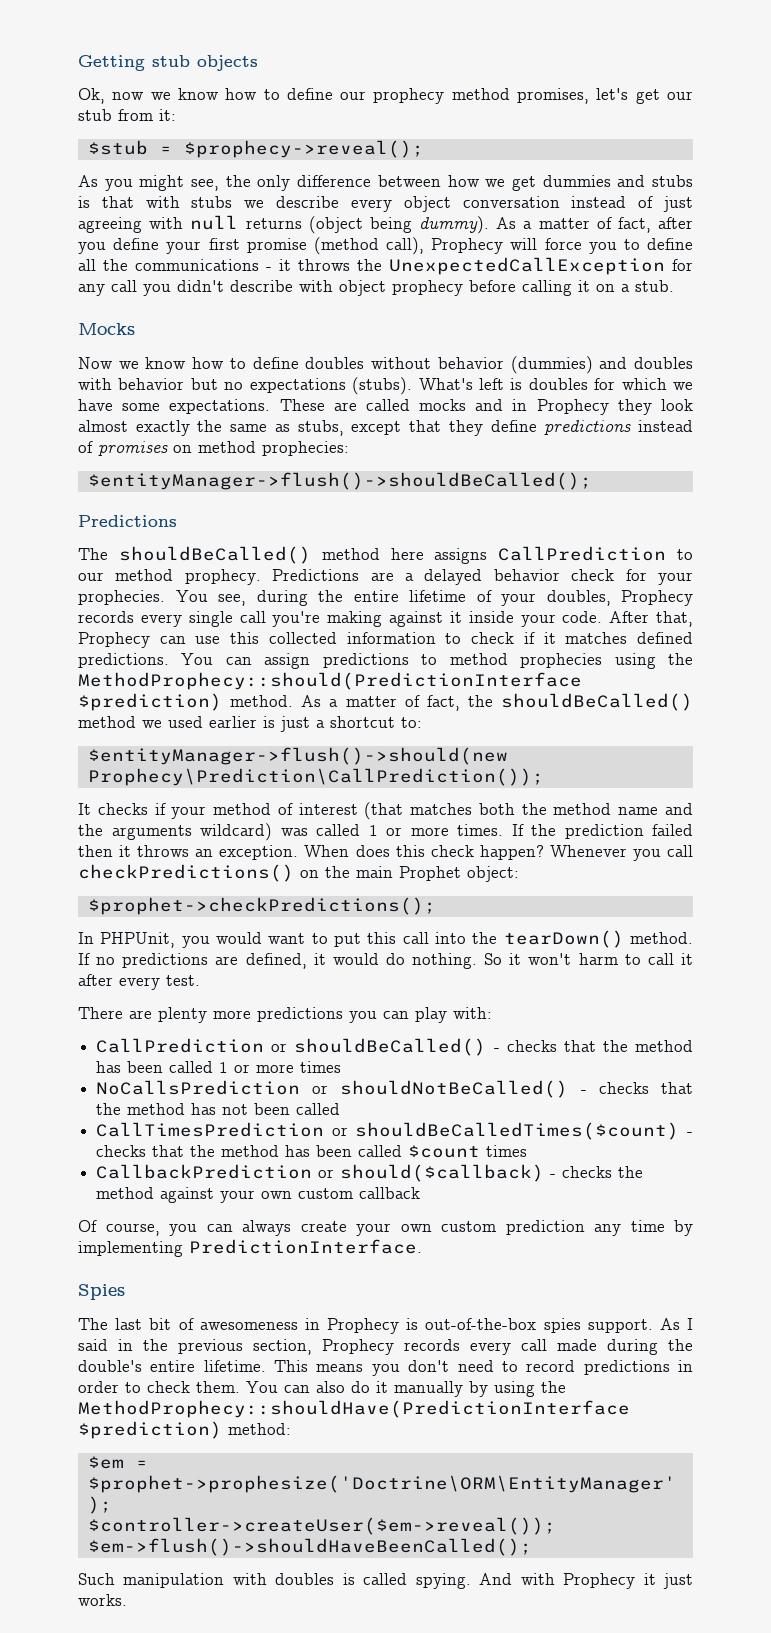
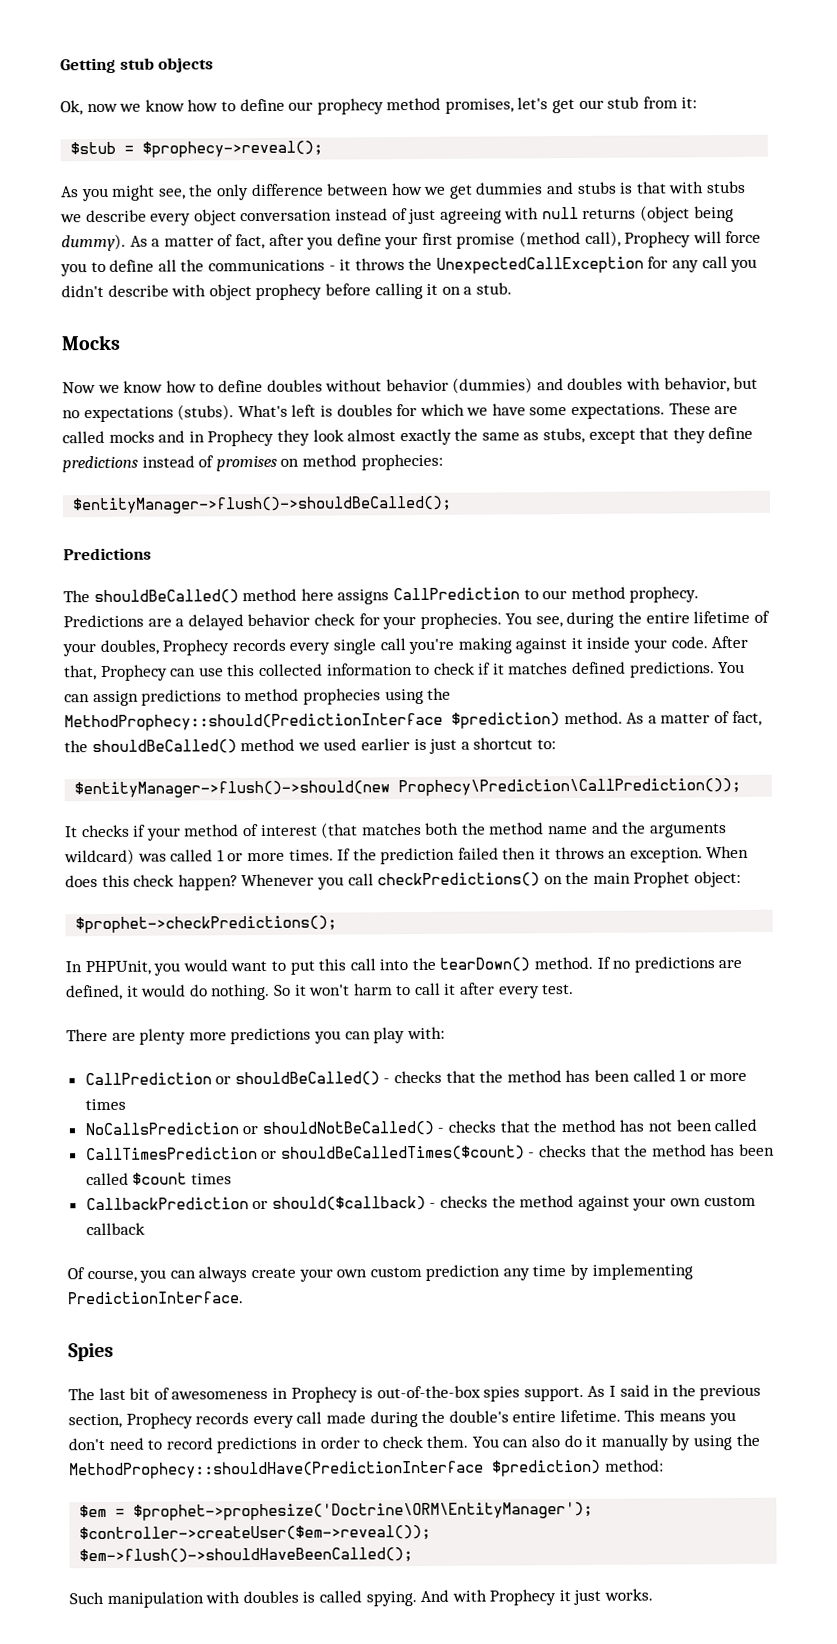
- Now we know how to define doubles without behavior (dummies) and doubles with behavior but no expectations (stubs).
+ Now we know how to define doubles without behavior (dummies) and doubles with behavior, but no expectations (stubs).

